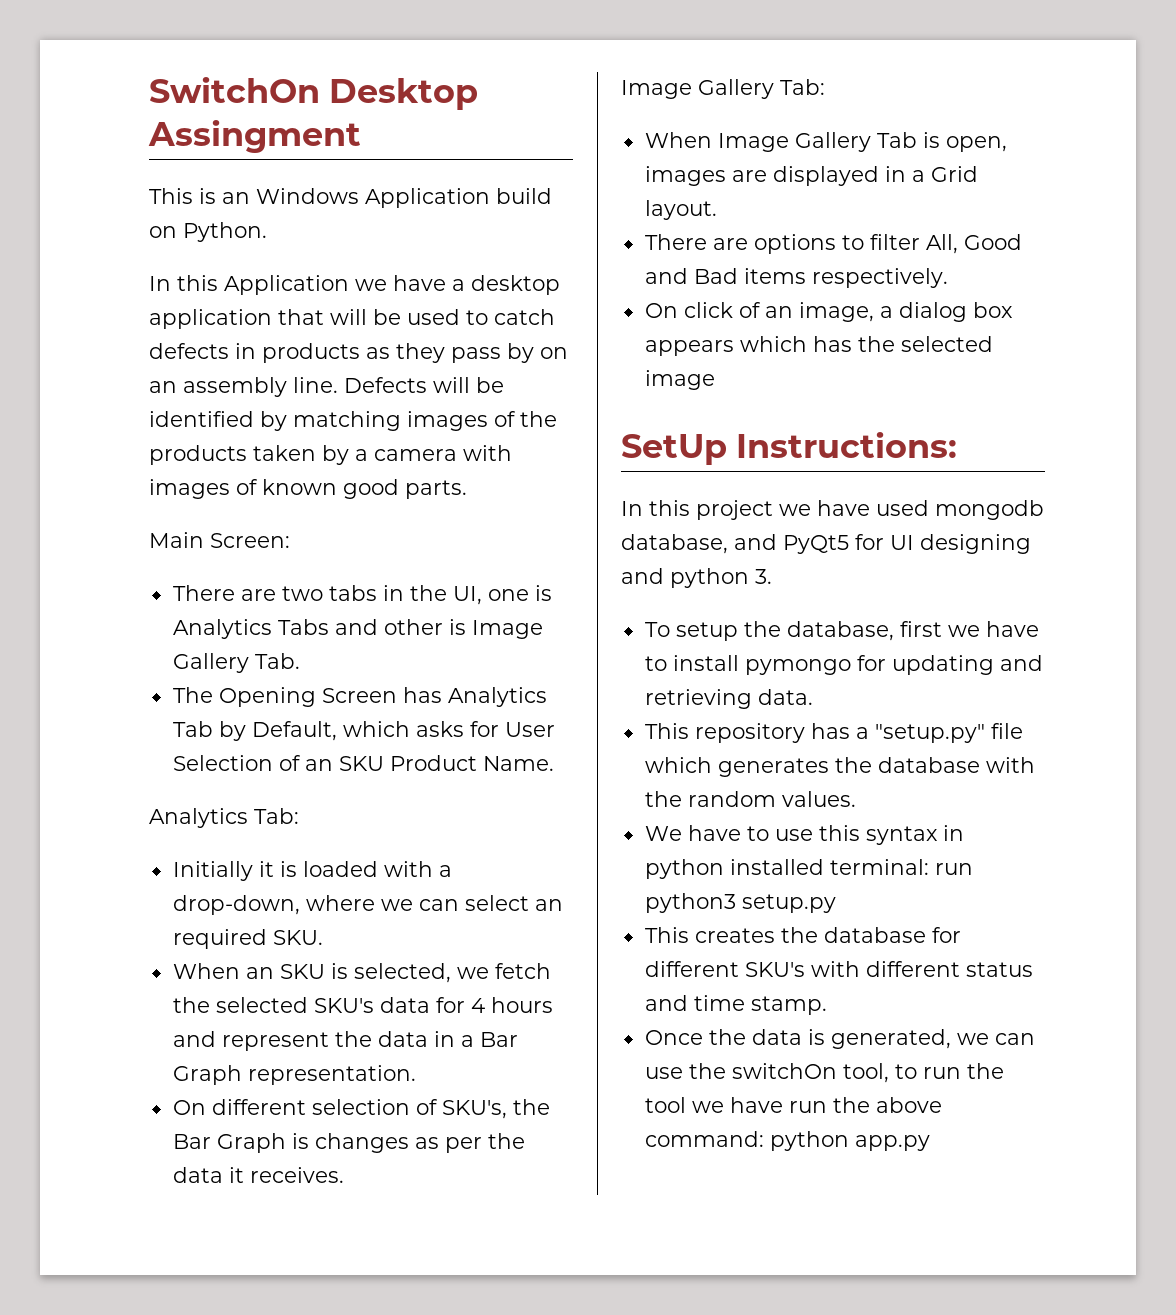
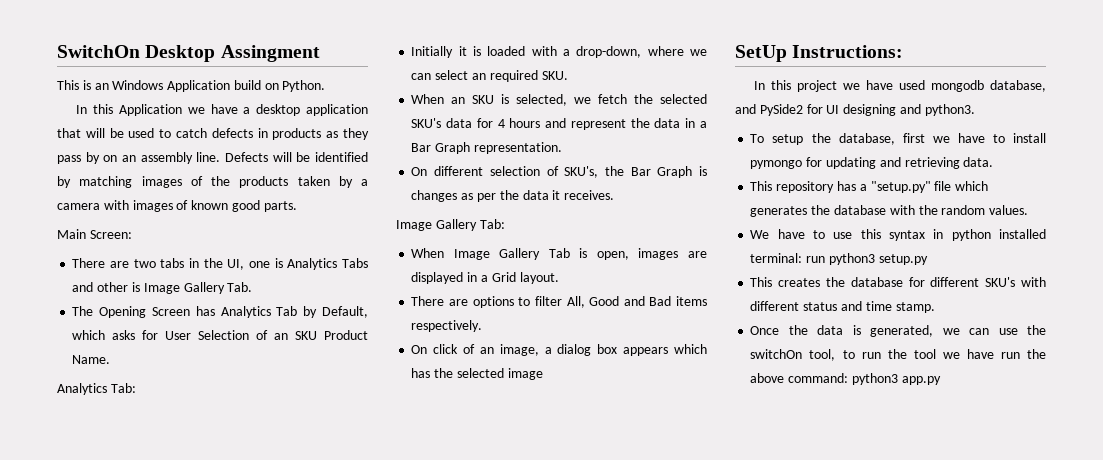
- In this project we have used mongodb database, and PyQt5 for UI designing and python 3.
+ In this project we have used mongodb database, and PySide2 for UI designing and python3.
- Once the data is generated, we can use the switchOn tool, to run the tool we have run the above command: python app.py
+ Once the data is generated, we can use the switchOn tool, to run the tool we have run the above command: python3 app.py

